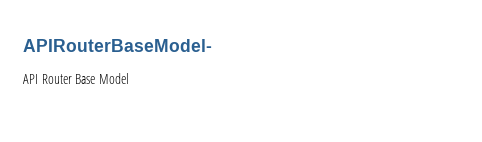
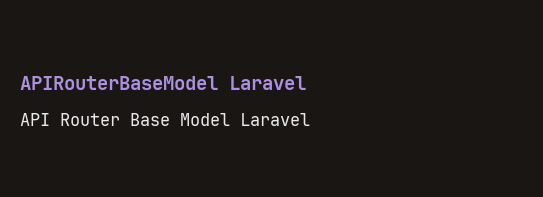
- APIRouterBaseModel-
+ APIRouterBaseModel Laravel
- API Router Base Model
+ API Router Base Model Laravel

